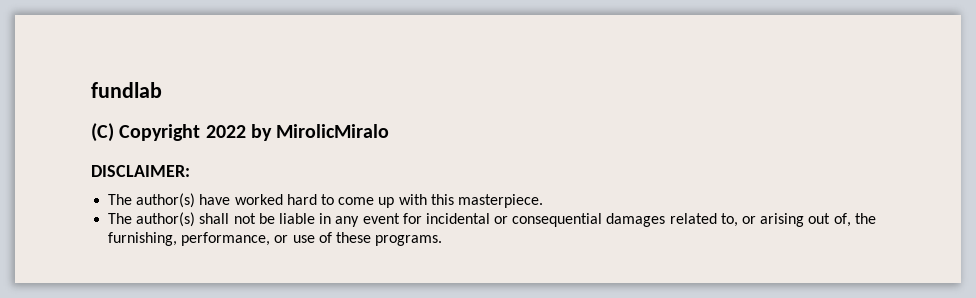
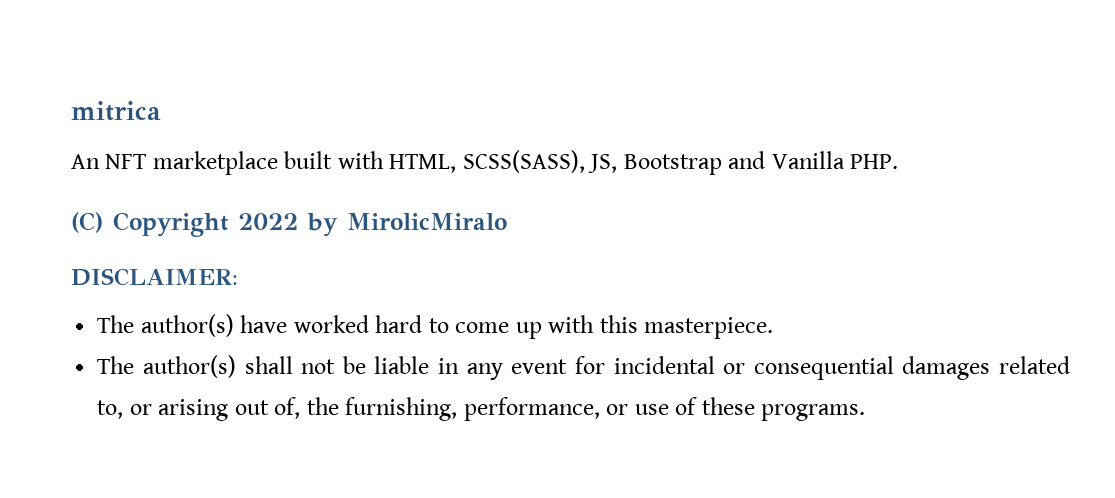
- fundlab
+ mitrica
+ An NFT marketplace built with HTML, SCSS(SASS), JS, Bootstrap and Vanilla PHP.

